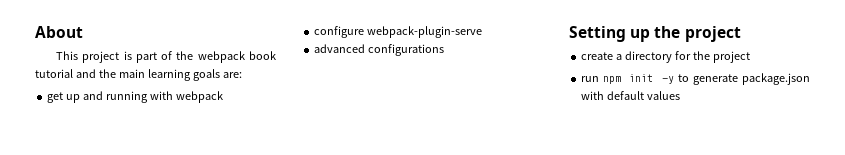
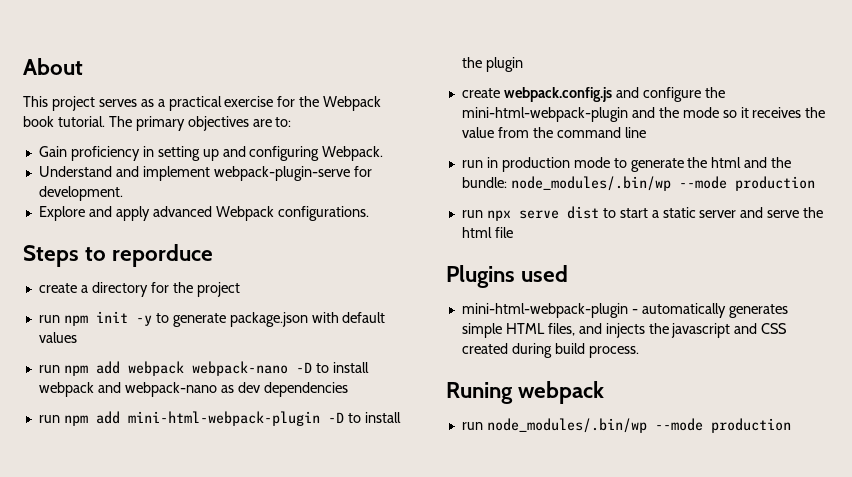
- This project is part of the webpack book tutorial and the main learning goals are:
- get up and running with webpack
- configure webpack-plugin-serve
- advanced configurations
- Setting up the project
+ This project serves as a practical exercise for the Webpack book tutorial. The primary objectives are to:
+ Gain proficiency in setting up and configuring Webpack.
+ Understand and implement webpack-plugin-serve for development.
+ Explore and apply advanced Webpack configurations.
+ Steps to reporduce
+ run npm add webpack webpack-nano -D to install webpack and webpack-nano as dev dependencies
+ run npm add mini-html-webpack-plugin -D to install the plugin
+ create webpack.config.js and configure the mini-html-webpack-plugin and the mode so it receives the value from the command line
+ run in production mode to generate the html and the bundle: node_modules/.bin/wp --mode production
+ run npx serve dist to start a static server and serve the html file
+ Plugins used
+ mini-html-webpack-plugin - automatically generates simple HTML files, and injects the javascript and CSS created during build process.
+ Runing webpack
+ run node_modules/.bin/wp --mode production

